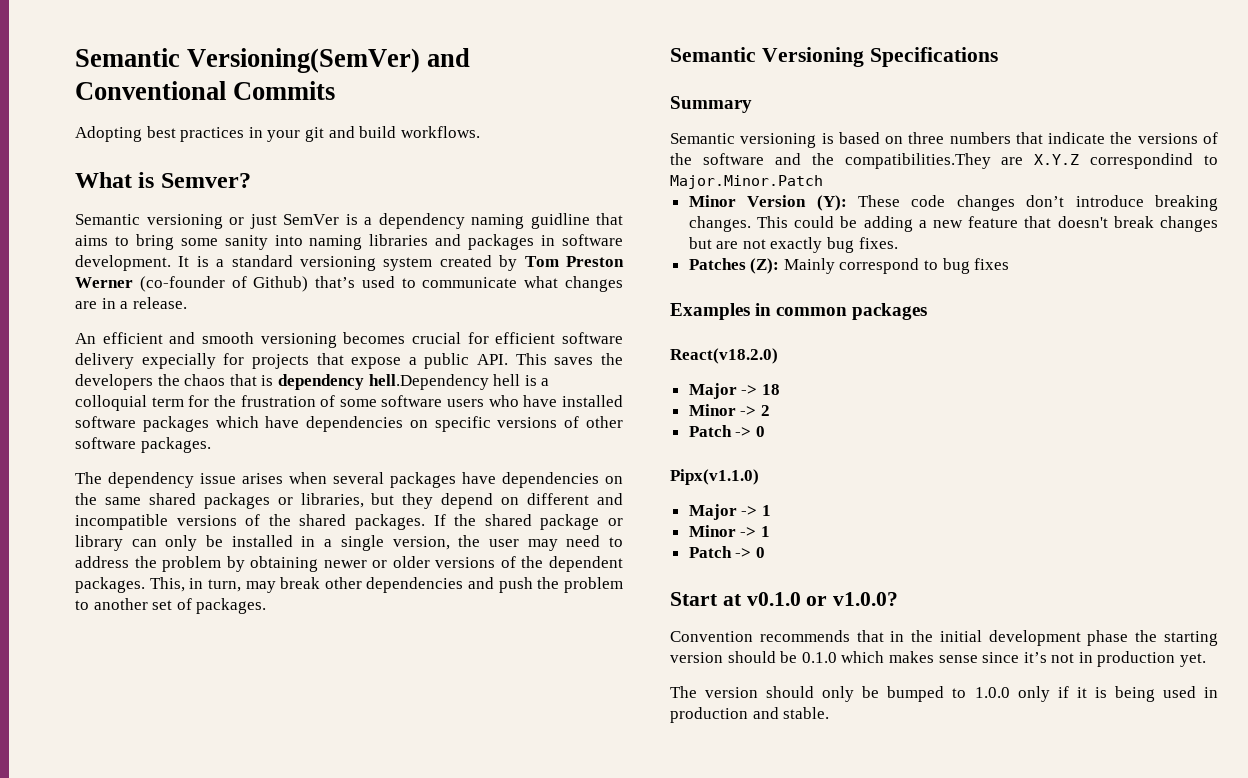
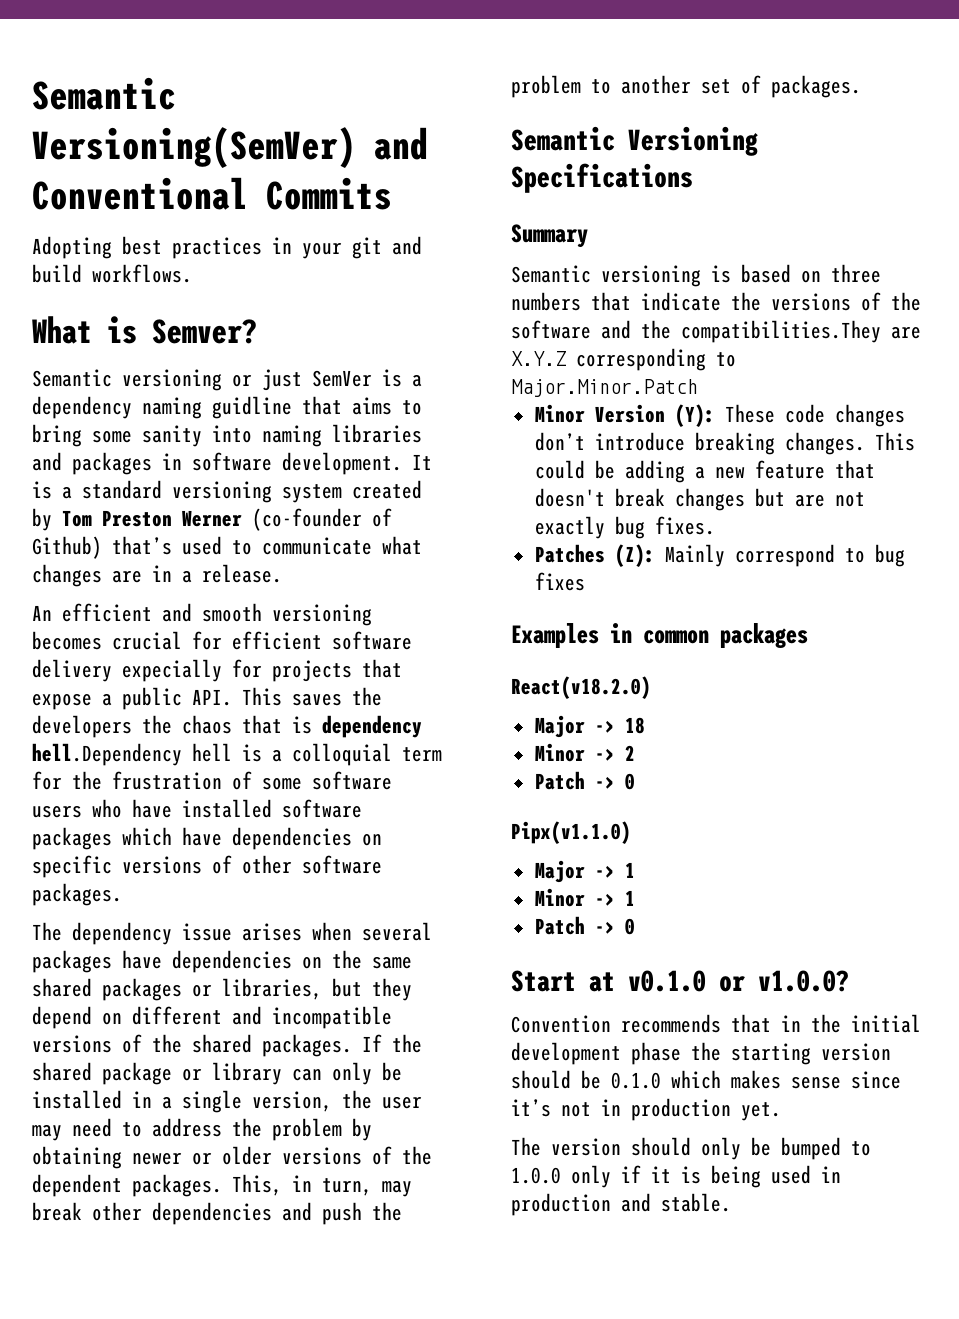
- Semantic versioning is based on three numbers that indicate the versions of the software and the compatibilities.They are X.Y.Z correspondind to Major.Minor.Patch
+ Semantic versioning is based on three numbers that indicate the versions of the software and the compatibilities.They are X.Y.Z corresponding to Major.Minor.Patch

